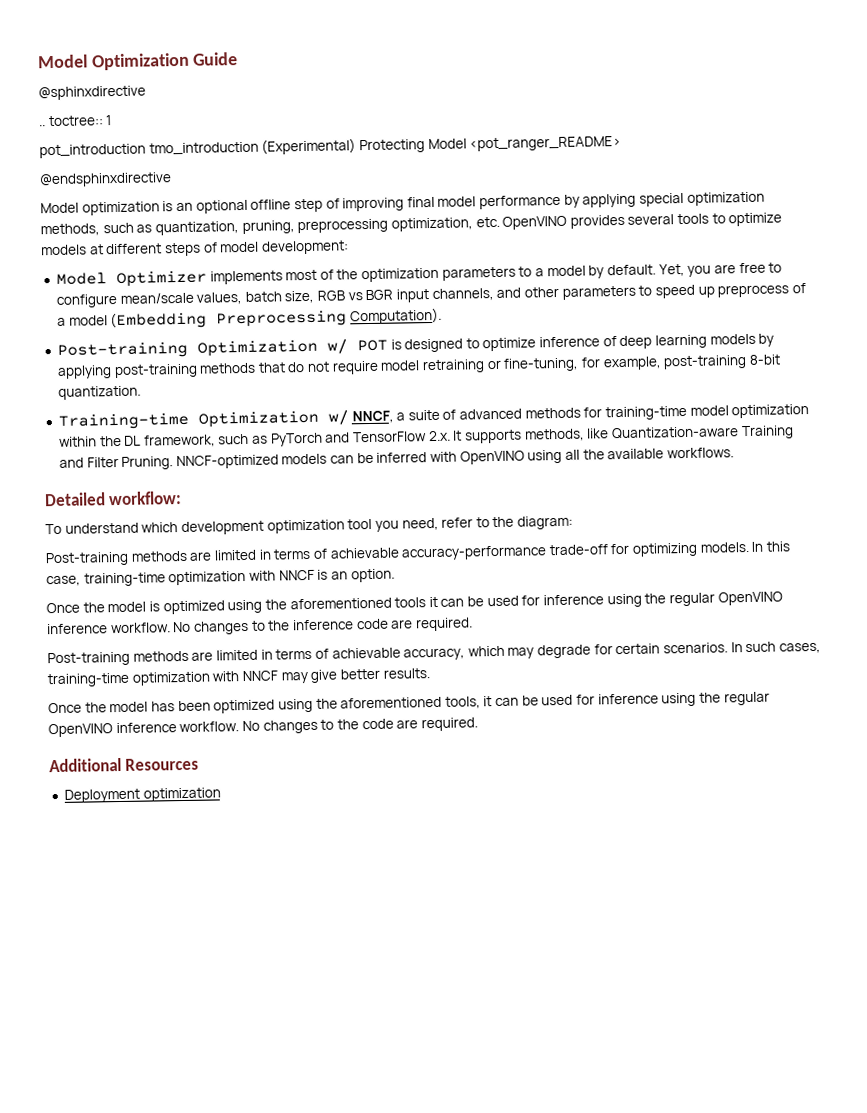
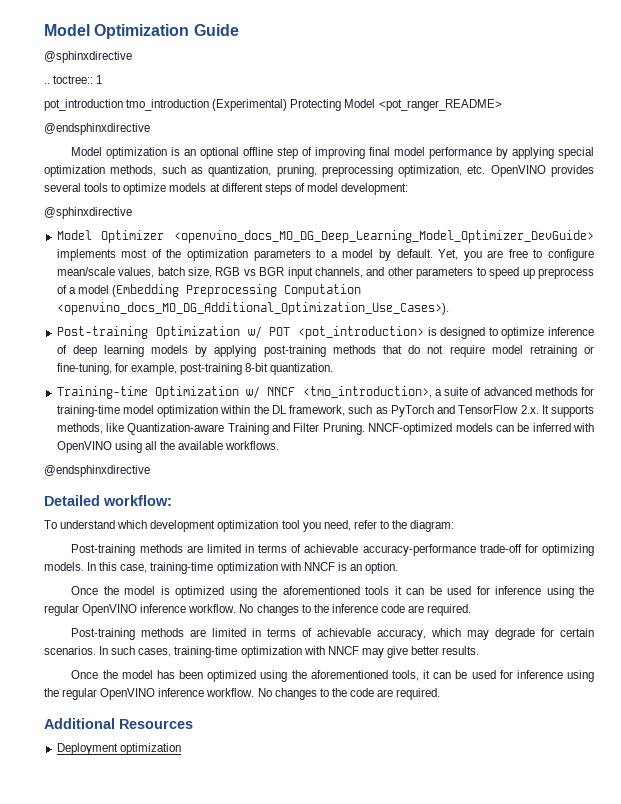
  Model optimization is an optional offline step of improving final model performance by applying special optimization methods, such as quantization, pruning, preprocessing optimization, etc. OpenVINO provides several tools to optimize models at different steps of model development:
+ @sphinxdirective
- Model Optimizer implements most of the optimization parameters to a model by default.
+ Model Optimizer <openvino_docs_MO_DG_Deep_Learning_Model_Optimizer_DevGuide> implements most of the optimization parameters to a model by default.
- Yet, you are free to configure mean/scale values, batch size, RGB vs BGR input channels, and other parameters to speed up preprocess of a model (Embedding Preprocessing Computation).
+ Yet, you are free to configure mean/scale values, batch size, RGB vs BGR input channels, and other parameters to speed up preprocess of a model (Embedding Preprocessing Computation <openvino_docs_MO_DG_Additional_Optimization_Use_Cases>).
- Post-training Optimization w/ POT is designed to optimize inference of deep learning models by applying post-training methods that do not require model retraining or fine-tuning, for example, post-training 8-bit quantization.
+ Post-training Optimization w/ POT <pot_introduction> is designed to optimize inference of deep learning models by applying post-training methods that do not require model retraining or fine-tuning, for example, post-training 8-bit quantization.
- Training-time Optimization w/ NNCF, a suite of advanced methods for training-time model optimization within the DL framework, such as PyTorch and TensorFlow 2.x. It supports methods, like Quantization-aware Training and Filter Pruning.
+ Training-time Optimization w/ NNCF <tmo_introduction>, a suite of advanced methods for training-time model optimization within the DL framework, such as PyTorch and TensorFlow 2.x. It supports methods, like Quantization-aware Training and Filter Pruning.
  NNCF-optimized models can be inferred with OpenVINO using all the available workflows.
+ @endsphinxdirective

